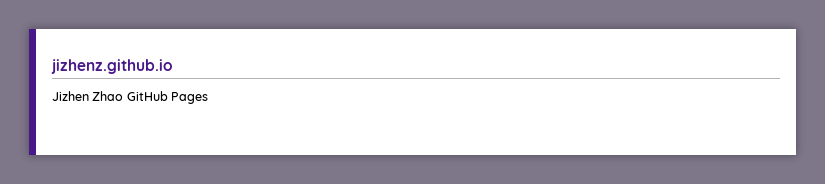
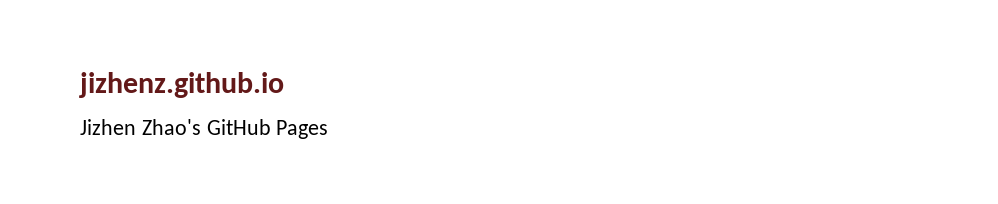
- Jizhen Zhao GitHub Pages
+ Jizhen Zhao's GitHub Pages

